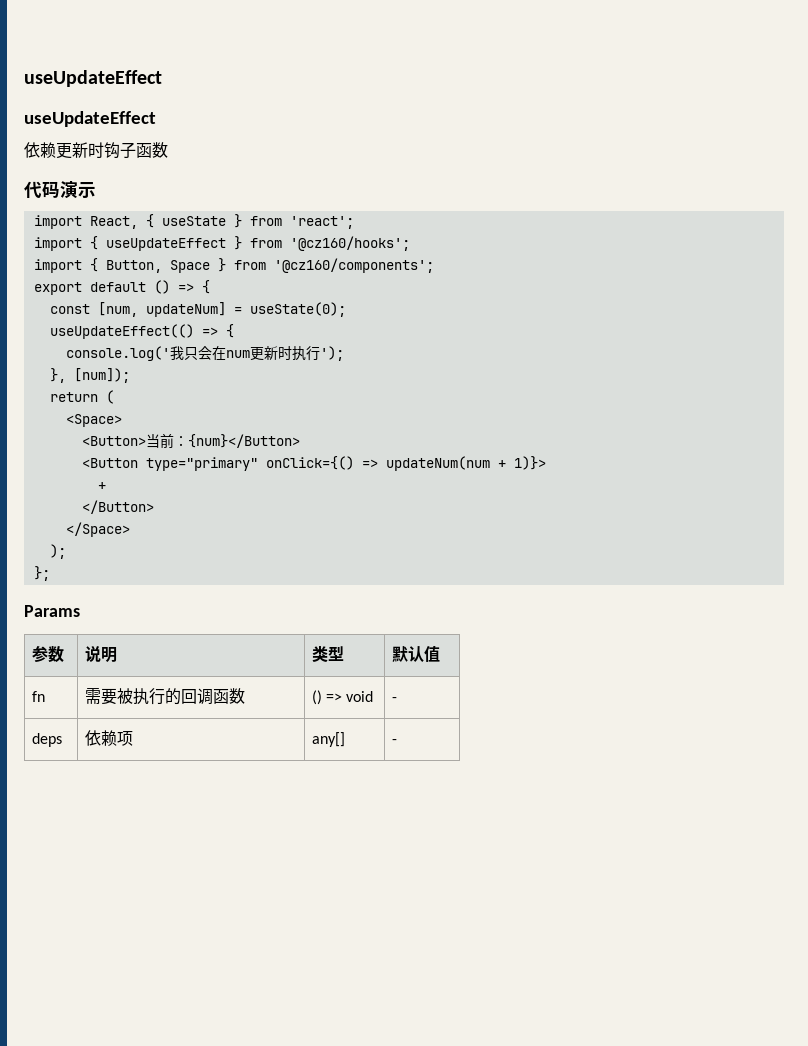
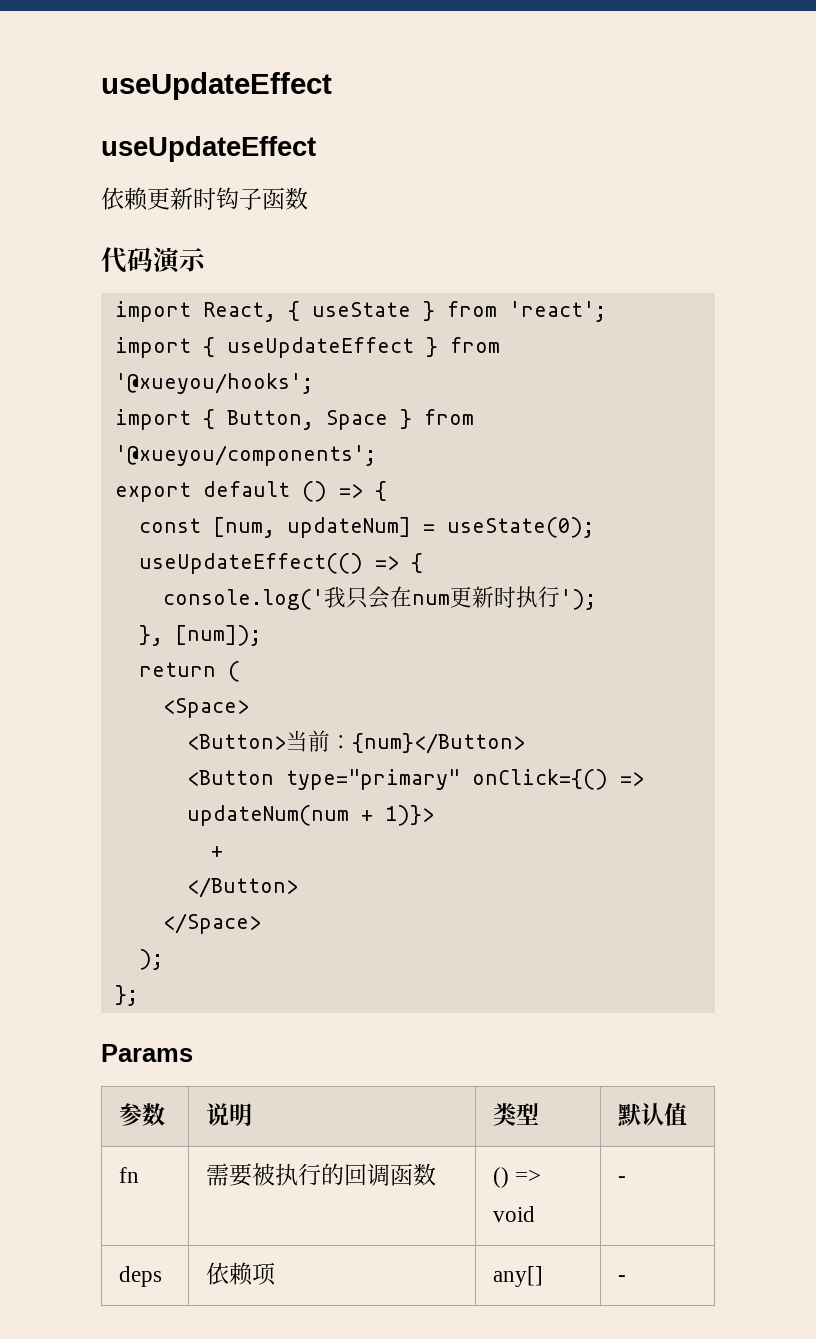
- import { useUpdateEffect } from '@cz160/hooks';
+ import { useUpdateEffect } from '@xueyou/hooks';
- import { Button, Space } from '@cz160/components';
+ import { Button, Space } from '@xueyou/components';

